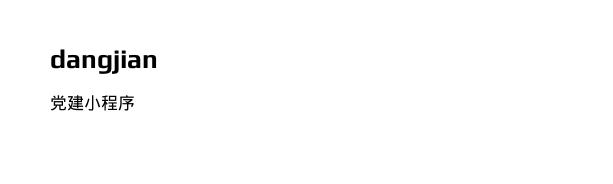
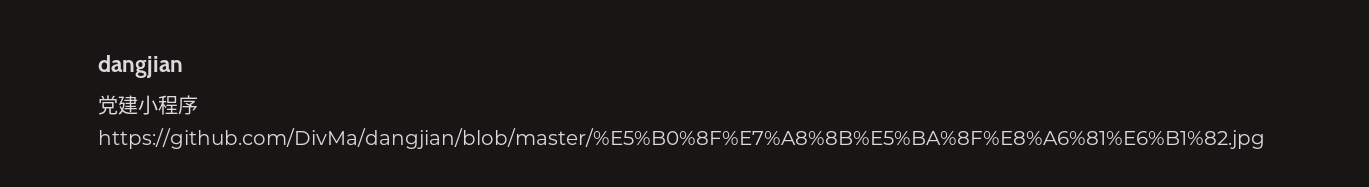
- 党建小程序
+ 党建小程序https://github.com/DivMa/dangjian/blob/master/%E5%B0%8F%E7%A8%8B%E5%BA%8F%E8%A6%81%E6%B1%82.jpg

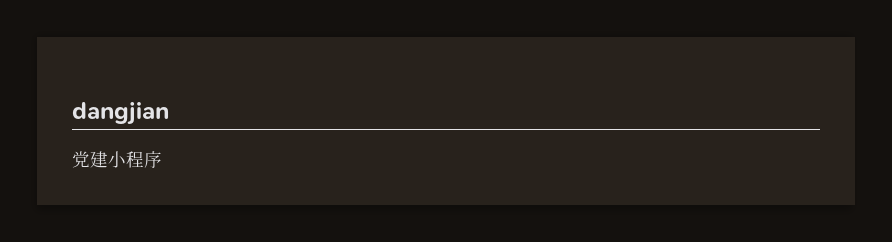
- 党建小程序https://github.com/DivMa/dangjian/blob/master/%E5%B0%8F%E7%A8%8B%E5%BA%8F%E8%A6%81%E6%B1%82.jpg
+ 党建小程序

